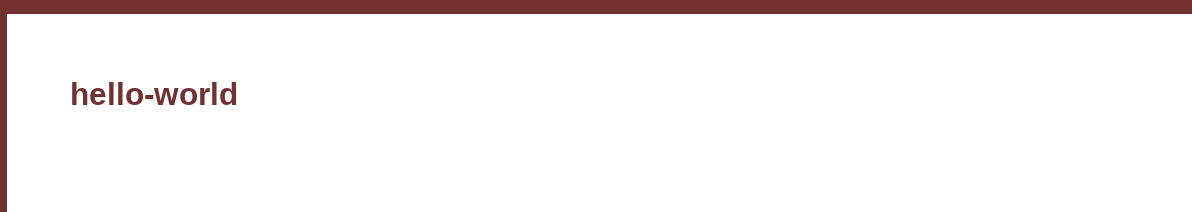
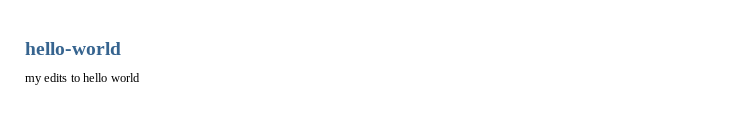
+ my edits to hello world

